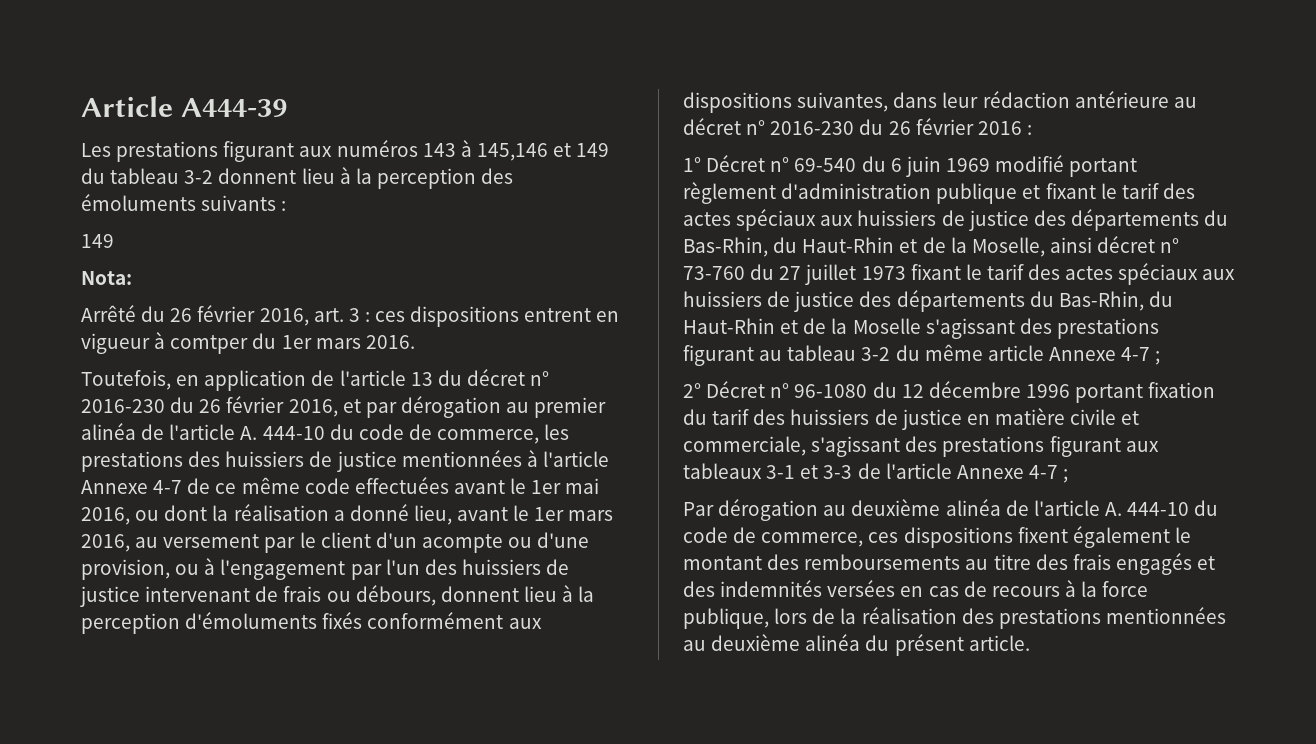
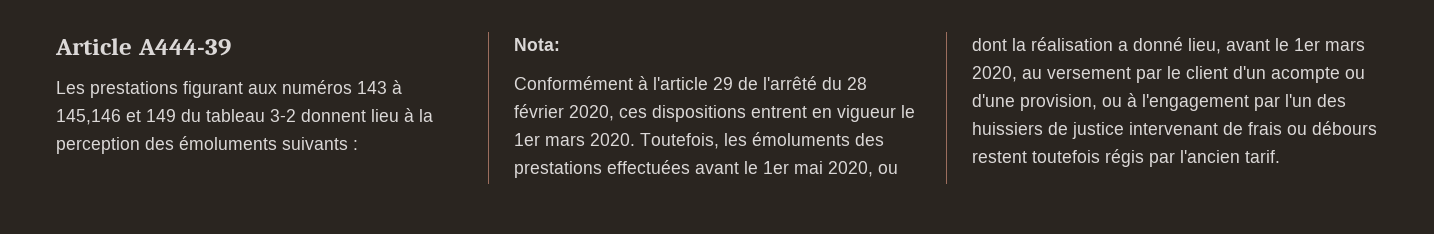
  Les prestations figurant aux numéros 143 à 145,146 et 149 du tableau 3-2 donnent lieu à la perception des émoluments suivants :
- 149
- Arrêté du 26 février 2016, art. 3 : ces dispositions entrent en vigueur à comtper du 1er mars 2016.
- Toutefois, en application de l'article 13 du décret n° 2016-230 du 26 février 2016, et par dérogation au premier alinéa de l'article A. 444-10 du code de commerce, les prestations des huissiers de justice mentionnées à l'article Annexe 4-7 de ce même code effectuées avant le 1er mai 2016, ou dont la réalisation a donné lieu, avant le 1er mars 2016, au versement par le client d'un acompte ou d'une provision, ou à l'engagement par l'un des huissiers de justice intervenant de frais ou débours, donnent lieu à la perception d'émoluments fixés conformément aux dispositions suivantes, dans leur rédaction antérieure au décret n° 2016-230 du 26 février 2016 :
- 1° Décret n° 69-540 du 6 juin 1969 modifié portant règlement d'administration publique et fixant le tarif des actes spéciaux aux huissiers de justice des départements du Bas-Rhin, du Haut-Rhin et de la Moselle, ainsi décret n° 73-760 du 27 juillet 1973 fixant le tarif des actes spéciaux aux huissiers de justice des départements du Bas-Rhin, du Haut-Rhin et de la Moselle s'agissant des prestations figurant au tableau 3-2 du même article Annexe 4-7 ;
- 2° Décret n° 96-1080 du 12 décembre 1996 portant fixation du tarif des huissiers de justice en matière civile et commerciale, s'agissant des prestations figurant aux tableaux 3-1 et 3-3 de l'article Annexe 4-7 ;
- Par dérogation au deuxième alinéa de l'article A. 444-10 du code de commerce, ces dispositions fixent également le montant des remboursements au titre des frais engagés et des indemnités versées en cas de recours à la force publique, lors de la réalisation des prestations mentionnées au deuxième alinéa du présent article.
+ Conformément à l'article 29 de l'arrêté du 28 février 2020, ces dispositions entrent en vigueur le 1er mars 2020. Toutefois, les émoluments des prestations effectuées avant le 1er mai 2020, ou dont la réalisation a donné lieu, avant le 1er mars 2020, au versement par le client d'un acompte ou d'une provision, ou à l'engagement par l'un des huissiers de justice intervenant de frais ou débours restent toutefois régis par l'ancien tarif.

